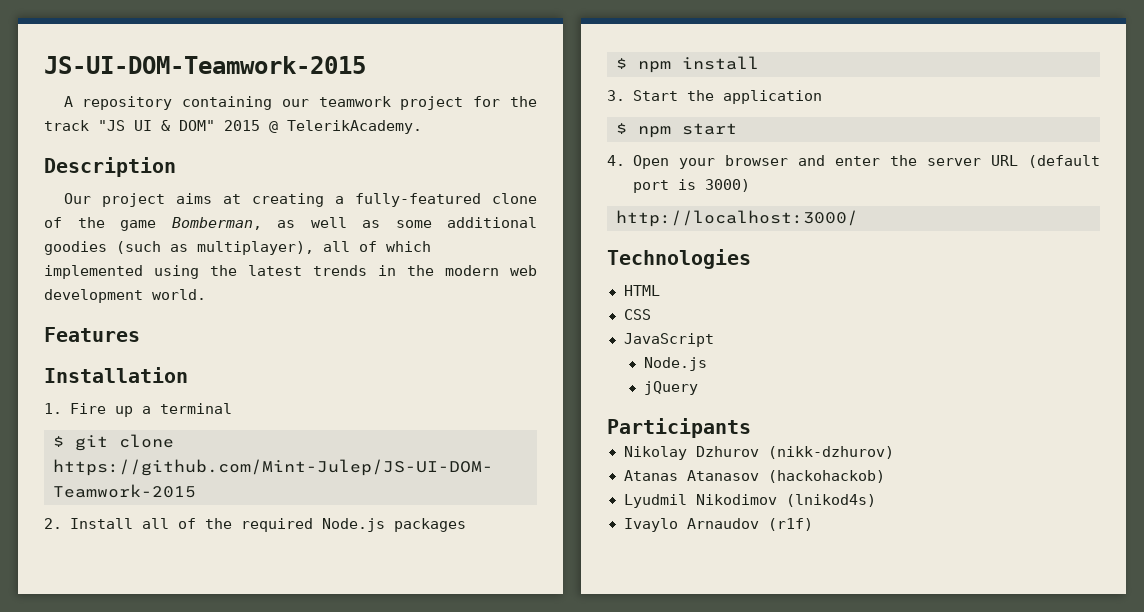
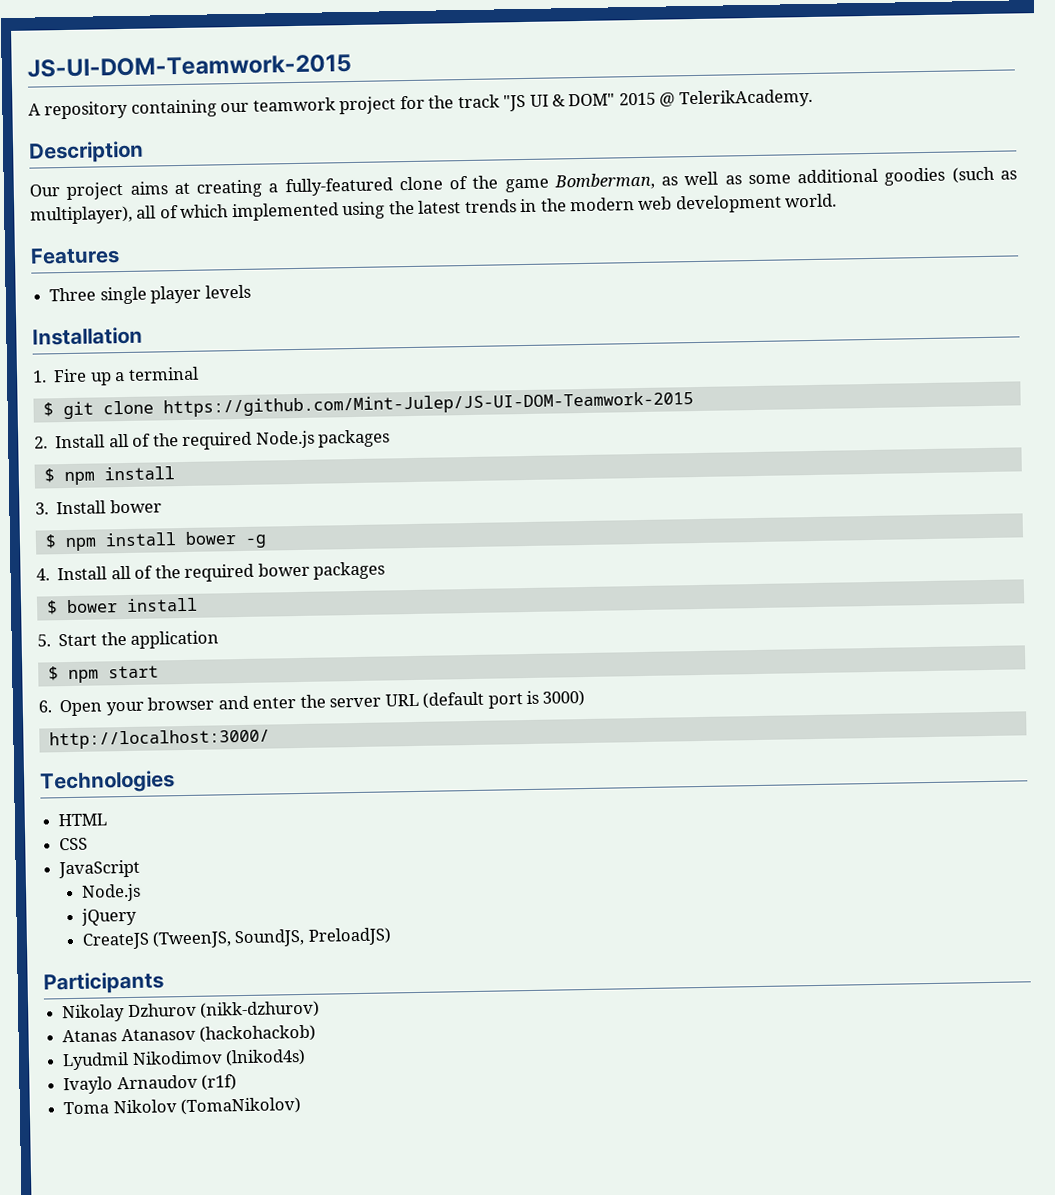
+ Three single player levels
- 3. Start the application
+ 3. Install bower
+ $ npm install bower -g
+ 4. Install all of the required bower packages
+ $ bower install
+ 5. Start the application
- 4. Open your browser and enter the server URL (default port is 3000)
+ 6. Open your browser and enter the server URL (default port is 3000)
+ CreateJS (TweenJS, SoundJS, PreloadJS)
+ Toma Nikolov (TomaNikolov)

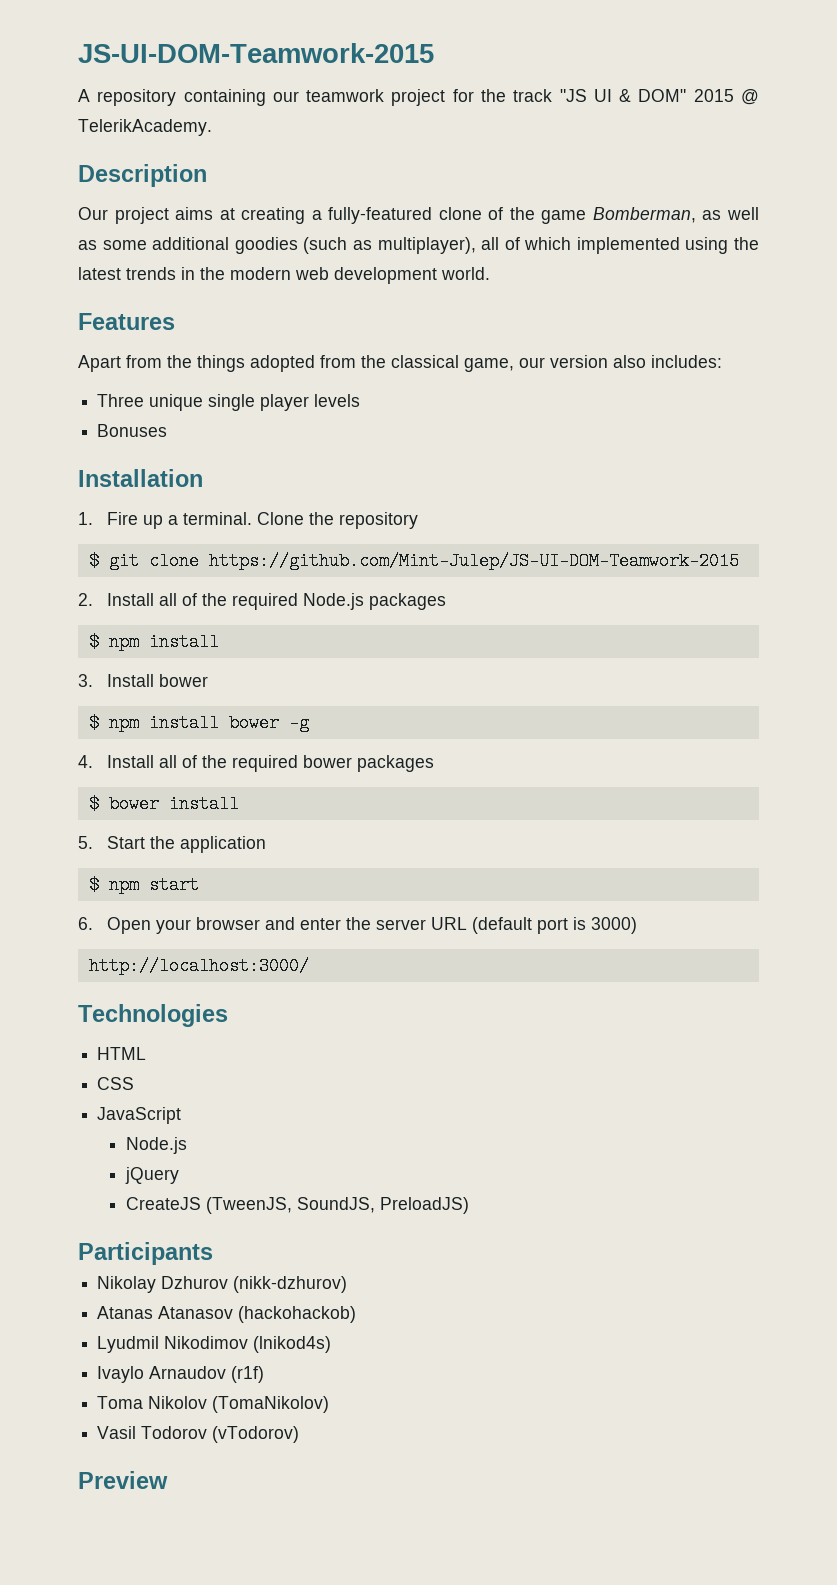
+ Apart from the things adopted from the classical game, our version also includes:
- Three single player levels
+ Three unique single player levels
+ Bonuses
- 1. Fire up a terminal
+ 1. Fire up a terminal. Clone the repository
+ Vasil Todorov (vTodorov)
+ Preview

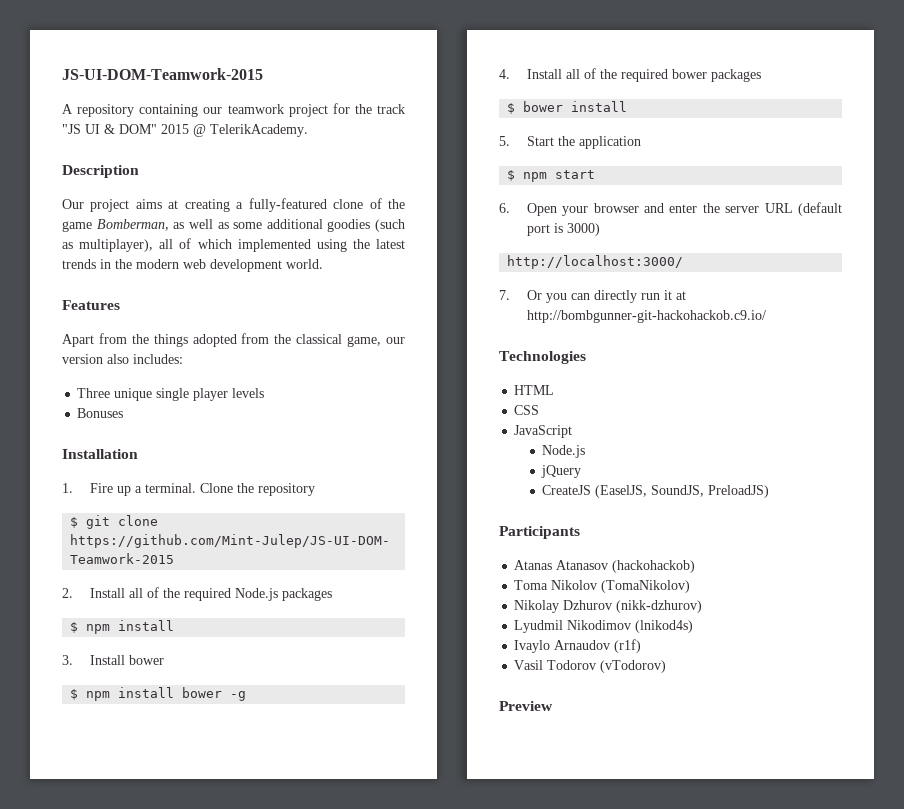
+ 7. Or you can directly run it at http://bombgunner-git-hackohackob.c9.io/
- CreateJS (TweenJS, SoundJS, PreloadJS)
+ CreateJS (EaselJS, SoundJS, PreloadJS)
+ Atanas Atanasov (hackohackob)
+ Toma Nikolov (TomaNikolov)
- Atanas Atanasov (hackohackob)
- Toma Nikolov (TomaNikolov)

